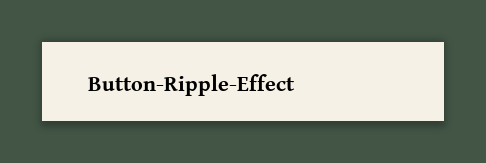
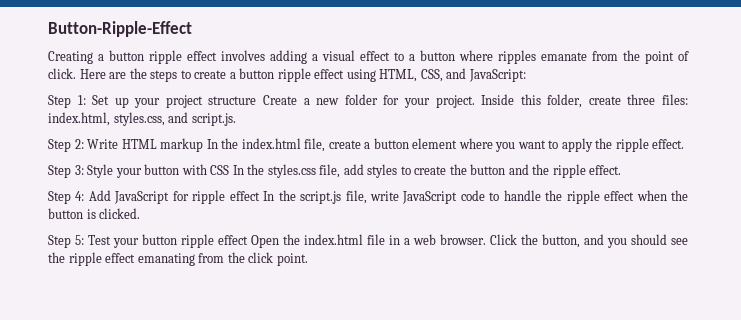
+ Creating a button ripple effect involves adding a visual effect to a button where ripples emanate from the point of click. Here are the steps to create a button ripple effect using HTML, CSS, and JavaScript:
+ Step 1: Set up your project structure Create a new folder for your project. Inside this folder, create three files: index.html, styles.css, and script.js.
+ Step 2: Write HTML markup In the index.html file, create a button element where you want to apply the ripple effect.
+ Step 3: Style your button with CSS In the styles.css file, add styles to create the button and the ripple effect.
+ Step 4: Add JavaScript for ripple effect In the script.js file, write JavaScript code to handle the ripple effect when the button is clicked.
+ Step 5: Test your button ripple effect Open the index.html file in a web browser. Click the button, and you should see the ripple effect emanating from the click point.

